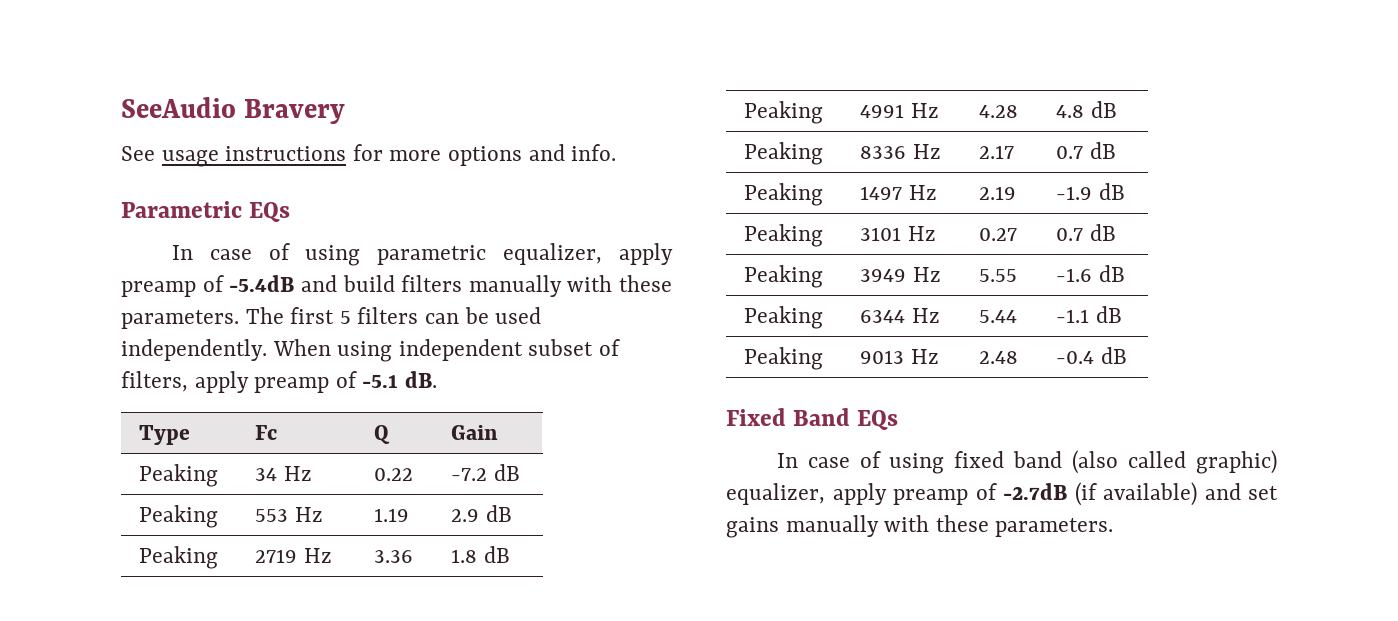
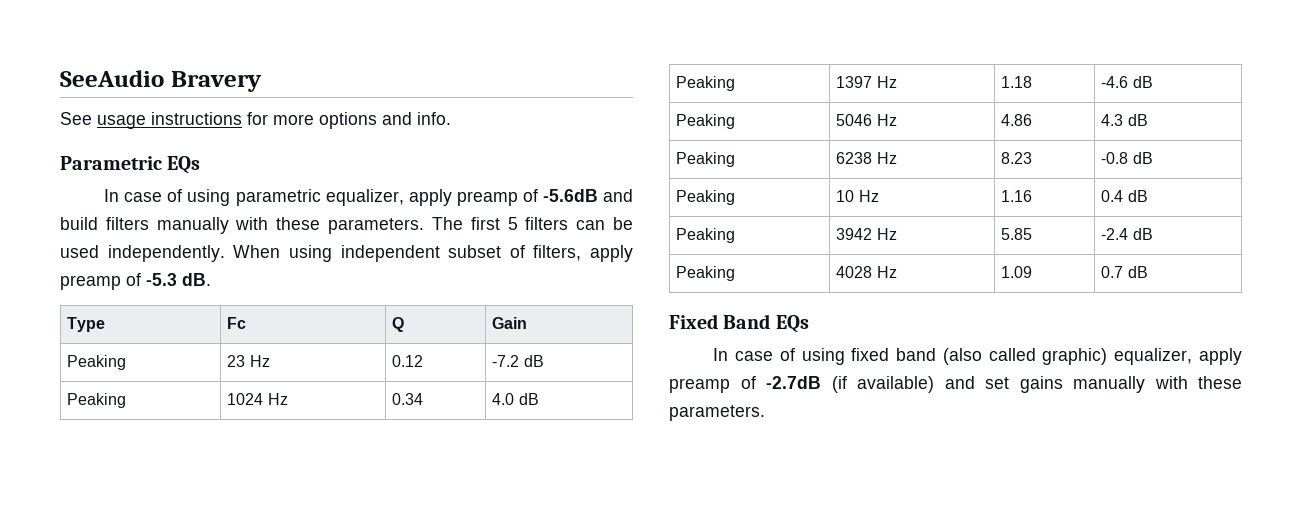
- In case of using parametric equalizer, apply preamp of -5.4dB and build filters manually with these parameters.
+ In case of using parametric equalizer, apply preamp of -5.6dB and build filters manually with these parameters.
- When using independent subset of filters, apply preamp of -5.1 dB.
+ When using independent subset of filters, apply preamp of -5.3 dB.
- Peaking | 34 Hz | 0.22 | -7.2 dB
+ Peaking | 23 Hz | 0.12 | -7.2 dB
- Peaking | 553 Hz | 1.19 | 2.9 dB
- Peaking | 2719 Hz | 3.36 | 1.8 dB
- Peaking | 4991 Hz | 4.28 | 4.8 dB
- Peaking | 8336 Hz | 2.17 | 0.7 dB
- Peaking | 1497 Hz | 2.19 | -1.9 dB
- Peaking | 3101 Hz | 0.27 | 0.7 dB
- Peaking | 3949 Hz | 5.55 | -1.6 dB
- Peaking | 6344 Hz | 5.44 | -1.1 dB
- Peaking | 9013 Hz | 2.48 | -0.4 dB
+ Peaking | 1024 Hz | 0.34 | 4.0 dB
+ Peaking | 1397 Hz | 1.18 | -4.6 dB
+ Peaking | 5046 Hz | 4.86 | 4.3 dB
+ Peaking | 6238 Hz | 8.23 | -0.8 dB
+ Peaking | 10 Hz | 1.16 | 0.4 dB
+ Peaking | 3942 Hz | 5.85 | -2.4 dB
+ Peaking | 4028 Hz | 1.09 | 0.7 dB

